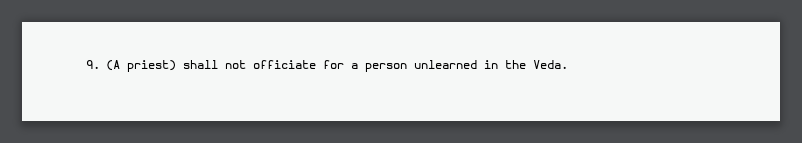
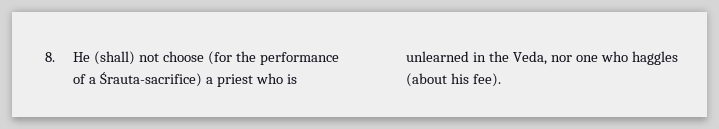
- 9. (A priest) shall not officiate for a person unlearned in the Veda.
+ 8. He (shall) not choose (for the performance of a Śrauta-sacrifice) a priest who is unlearned in the Veda, nor one who haggles (about his fee).

